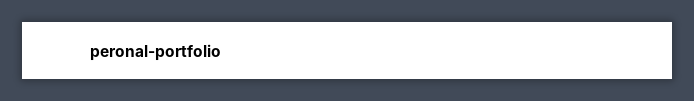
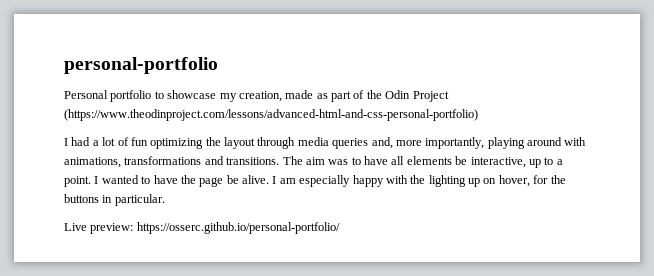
- peronal-portfolio
+ personal-portfolio
+ Personal portfolio to showcase my creation, made as part of the Odin Project (https://www.theodinproject.com/lessons/advanced-html-and-css-personal-portfolio)
+ I had a lot of fun optimizing the layout through media queries and, more importantly, playing around with animations, transformations and transitions. The aim was to have all elements be interactive, up to a point. I wanted to have the page be alive. I am especially happy with the lighting up on hover, for the buttons in particular.
+ Live preview: https://osserc.github.io/personal-portfolio/

